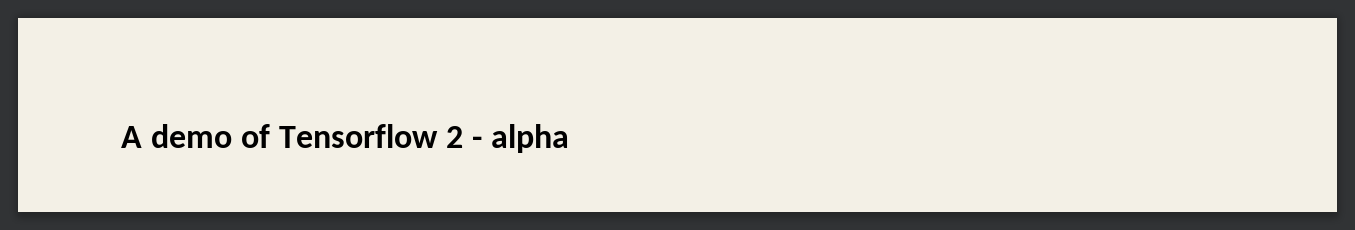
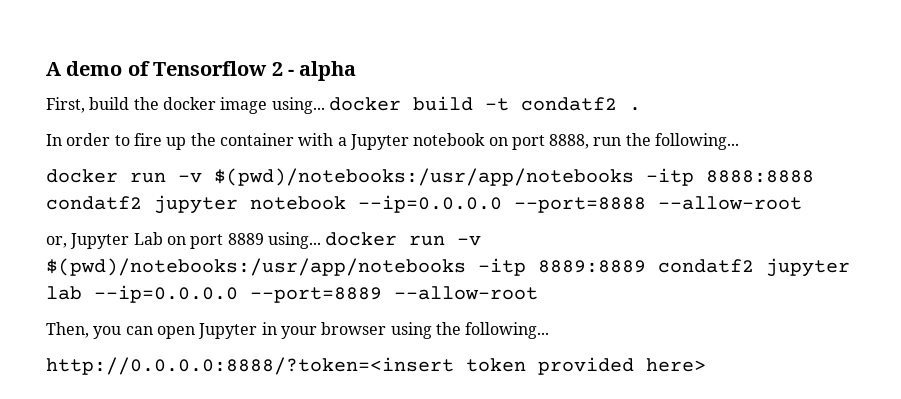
+ First, build the docker image using... docker build -t condatf2 .
+ In order to fire up the container with a Jupyter notebook on port 8888, run the following...
+ docker run -v $(pwd)/notebooks:/usr/app/notebooks -itp 8888:8888 condatf2 jupyter notebook --ip=0.0.0.0 --port=8888 --allow-root
+ or, Jupyter Lab on port 8889 using... docker run -v $(pwd)/notebooks:/usr/app/notebooks -itp 8889:8889 condatf2 jupyter lab --ip=0.0.0.0 --port=8889 --allow-root
+ Then, you can open Jupyter in your browser using the following...
+ http://0.0.0.0:8888/?token=<insert token provided here>

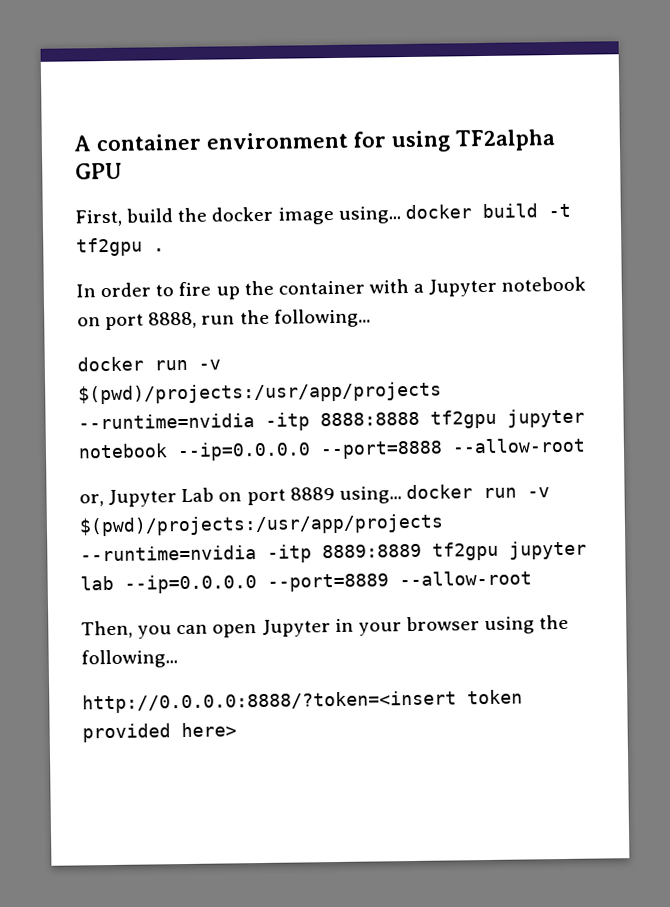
- A demo of Tensorflow 2 - alpha
+ A container environment for using TF2alpha GPU
- First, build the docker image using... docker build -t condatf2 .
+ First, build the docker image using... docker build -t tf2gpu .
- docker run -v $(pwd)/notebooks:/usr/app/notebooks -itp 8888:8888 condatf2 jupyter notebook --ip=0.0.0.0 --port=8888 --allow-root
+ docker run -v $(pwd)/projects:/usr/app/projects --runtime=nvidia -itp 8888:8888 tf2gpu jupyter notebook --ip=0.0.0.0 --port=8888 --allow-root
- or, Jupyter Lab on port 8889 using... docker run -v $(pwd)/notebooks:/usr/app/notebooks -itp 8889:8889 condatf2 jupyter lab --ip=0.0.0.0 --port=8889 --allow-root
+ or, Jupyter Lab on port 8889 using... docker run -v $(pwd)/projects:/usr/app/projects --runtime=nvidia -itp 8889:8889 tf2gpu jupyter lab --ip=0.0.0.0 --port=8889 --allow-root

